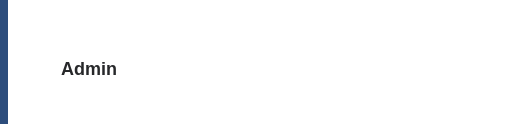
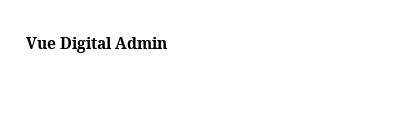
- Admin
+ Vue Digital Admin

